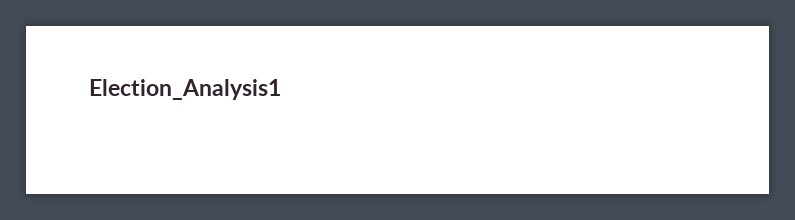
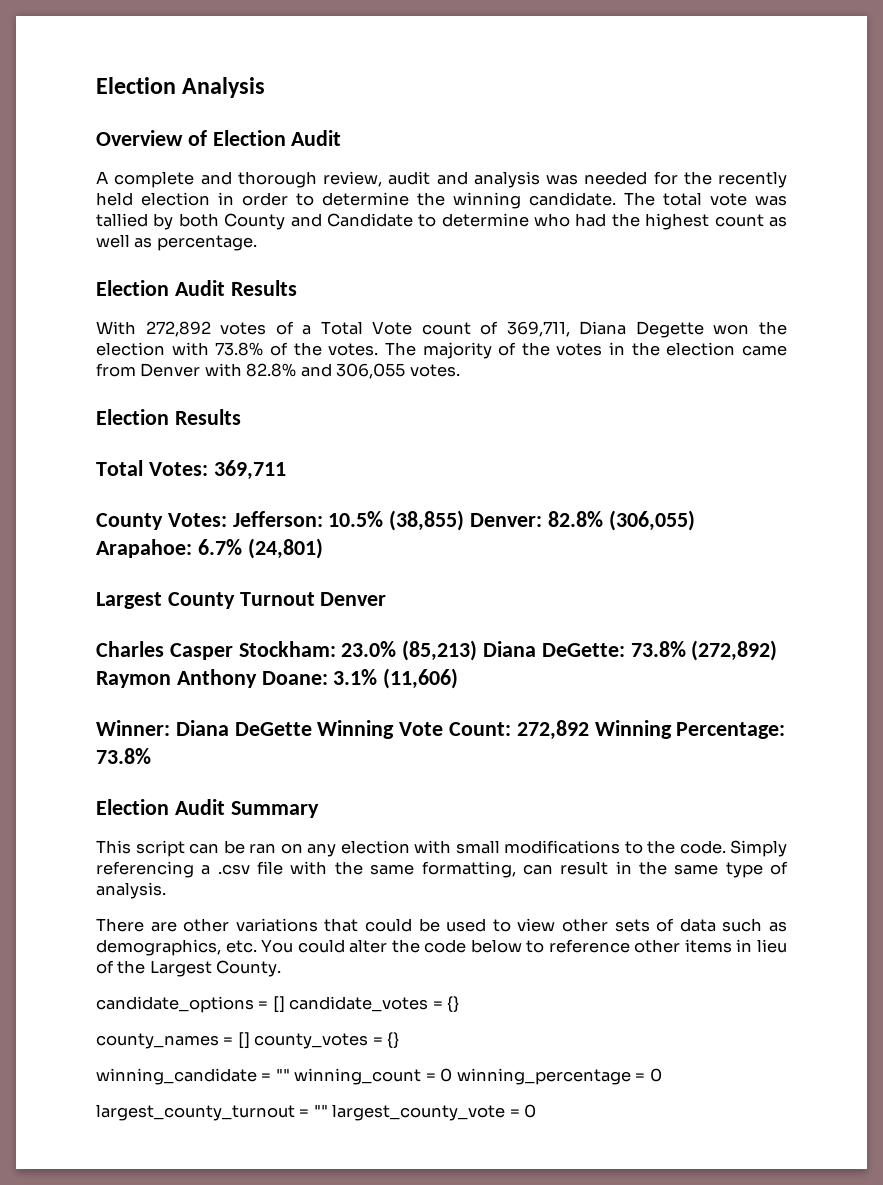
- Election_Analysis1
+ Election Analysis
+ Overview of Election Audit
+ A complete and thorough review, audit and analysis was needed for the recently held election in order to determine the winning candidate. The total vote was tallied by both County and Candidate to determine who had the highest count as well as percentage.
+ Election Audit Results
+ With 272,892 votes of a Total Vote count of 369,711, Diana Degette won the election with 73.8% of the votes. The majority of the votes in the election came from Denver with 82.8% and 306,055 votes.
+ Election Results
+ Total Votes: 369,711
+ County Votes: Jefferson: 10.5% (38,855) Denver: 82.8% (306,055) Arapahoe: 6.7% (24,801)
+ Largest County Turnout Denver
+ Charles Casper Stockham: 23.0% (85,213) Diana DeGette: 73.8% (272,892) Raymon Anthony Doane: 3.1% (11,606)
+ Winner: Diana DeGette Winning Vote Count: 272,892 Winning Percentage: 73.8%
+ Election Audit Summary
+ This script can be ran on any election with small modifications to the code. Simply referencing a .csv file with the same formatting, can result in the same type of analysis.
+ There are other variations that could be used to view other sets of data such as demographics, etc. You could alter the code below to reference other items in lieu of the Largest County.
+ candidate_options = [] candidate_votes = {}
+ county_names = [] county_votes = {}
+ winning_candidate = "" winning_count = 0 winning_percentage = 0
+ largest_county_turnout = "" largest_county_vote = 0

